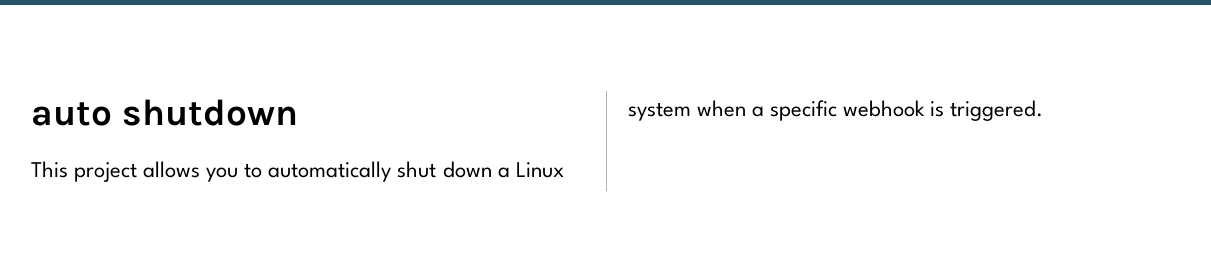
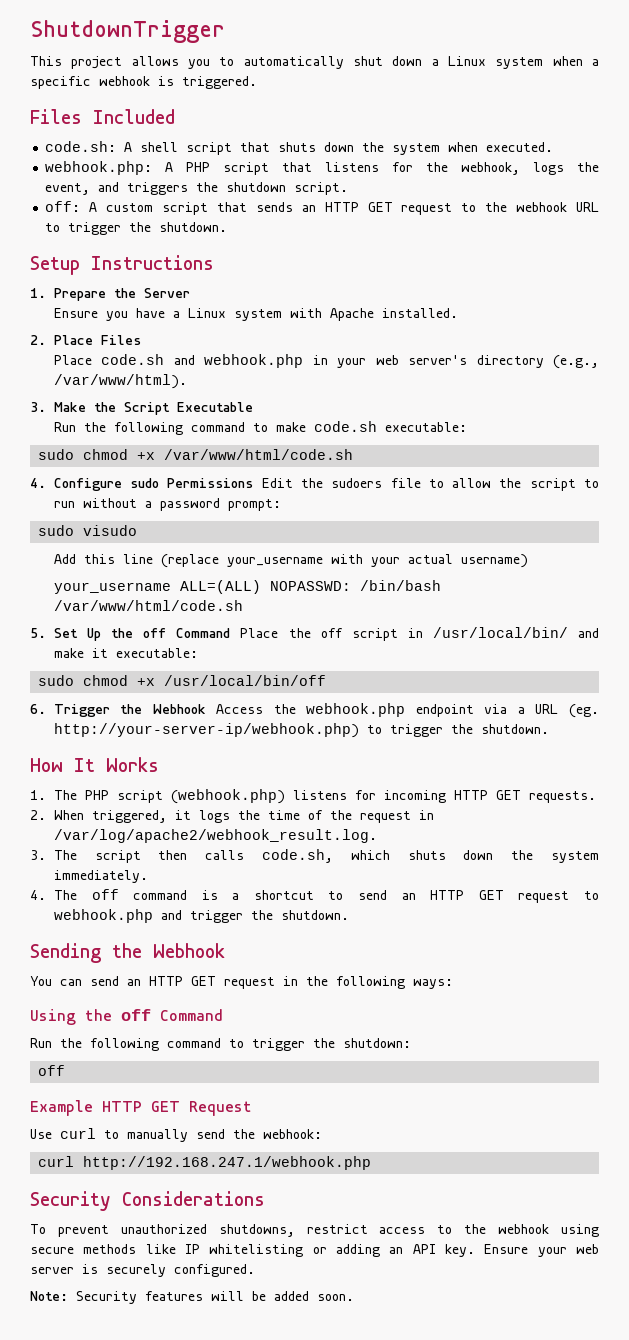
- auto shutdown
+ ShutdownTrigger
+ Files Included
+ code.sh: A shell script that shuts down the system when executed.
+ webhook.php: A PHP script that listens for the webhook, logs the event, and triggers the shutdown script.
+ off: A custom script that sends an HTTP GET request to the webhook URL to trigger the shutdown.
+ Setup Instructions
+ 1. Prepare the Server
+ Ensure you have a Linux system with Apache installed.
+ 2. Place Files
+ Place code.sh and webhook.php in your web server's directory (e.g., /var/www/html).
+ 3. Make the Script Executable
+ Run the following command to make code.sh executable:
+ sudo chmod +x /var/www/html/code.sh
+ 4. Configure sudo Permissions Edit the sudoers file to allow the script to run without a password prompt:
+ sudo visudo
+ Add this line (replace your_username with your actual username)
+ your_username ALL=(ALL) NOPASSWD: /bin/bash /var/www/html/code.sh
+ 5. Set Up the off Command Place the off script in /usr/local/bin/ and make it executable:
+ sudo chmod +x /usr/local/bin/off
+ 6. Trigger the Webhook Access the webhook.php endpoint via a URL (eg. http://your-server-ip/webhook.php) to trigger the shutdown.
+ How It Works
+ 1. The PHP script (webhook.php) listens for incoming HTTP GET requests.
+ 2. When triggered, it logs the time of the request in /var/log/apache2/webhook_result.log.
+ 3. The script then calls code.sh, which shuts down the system immediately.
+ 4. The off command is a shortcut to send an HTTP GET request to webhook.php and trigger the shutdown.
+ Sending the Webhook
+ You can send an HTTP GET request in the following ways:
+ Using the off Command
+ Run the following command to trigger the shutdown:
+ off
+ Example HTTP GET Request
+ Use curl to manually send the webhook:
+ curl http://192.168.247.1/webhook.php
+ Security Considerations
+ To prevent unauthorized shutdowns, restrict access to the webhook using secure methods like IP whitelisting or adding an API key. Ensure your web server is securely configured.
+ Note: Security features will be added soon.

